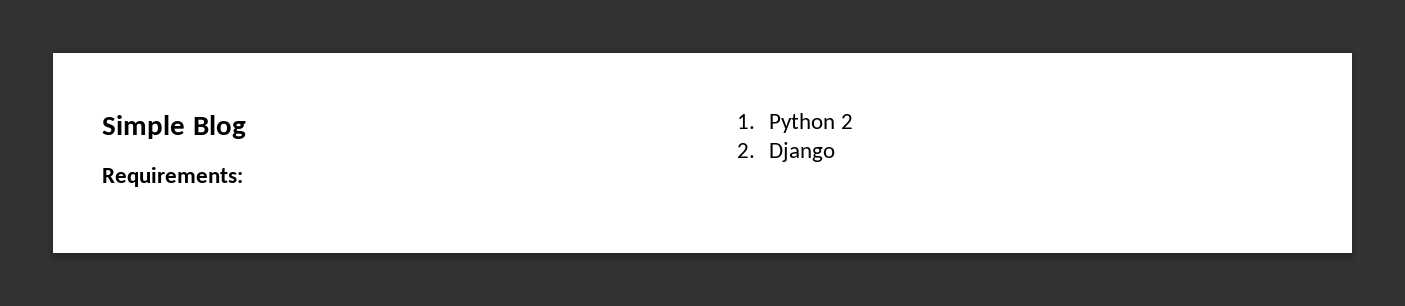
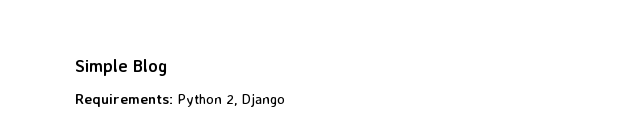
- Requirements:
- 1. Python 2
- 2. Django
+ Requirements: Python 2, Django

